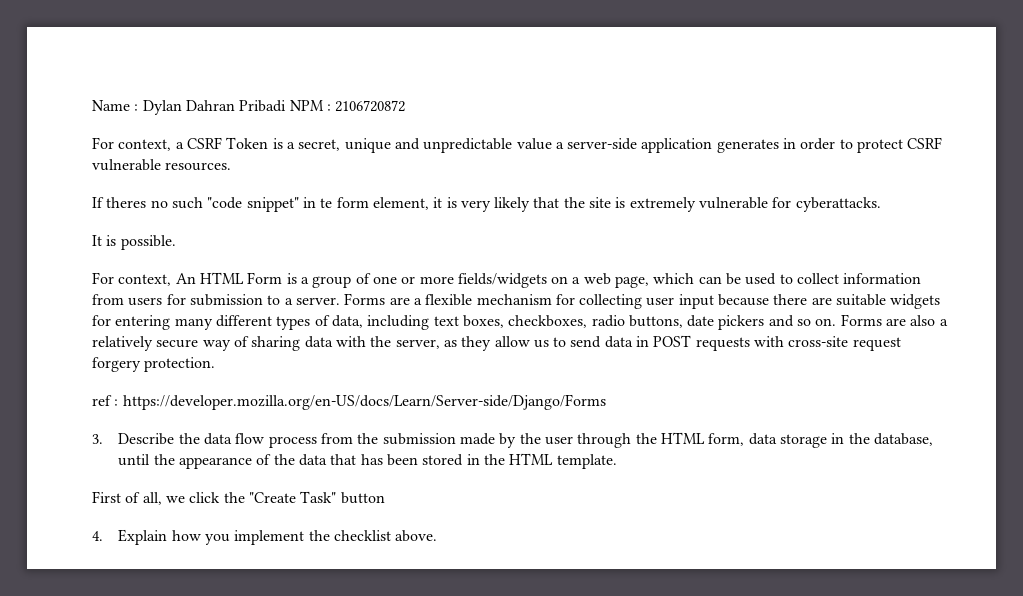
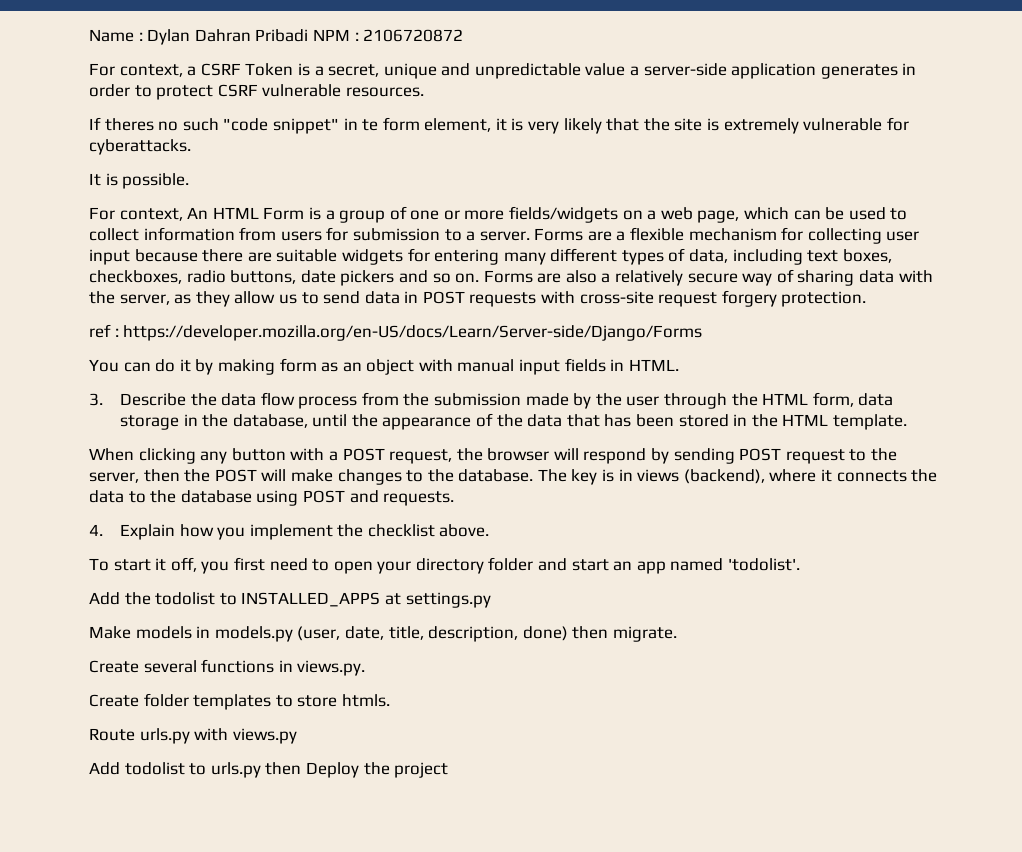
+ You can do it by making form as an object with manual input fields in HTML.
- First of all, we click the "Create Task" button
+ When clicking any button with a POST request, the browser will respond by sending POST request to the server, then the POST will make changes to the database. The key is in views (backend), where it connects the data to the database using POST and requests.
+ To start it off, you first need to open your directory folder and start an app named 'todolist'.
+ Add the todolist to INSTALLED_APPS at settings.py
+ Make models in models.py (user, date, title, description, done) then migrate.
+ Create several functions in views.py.
+ Create folder templates to store htmls.
+ Route urls.py with views.py
+ Add todolist to urls.py then Deploy the project

